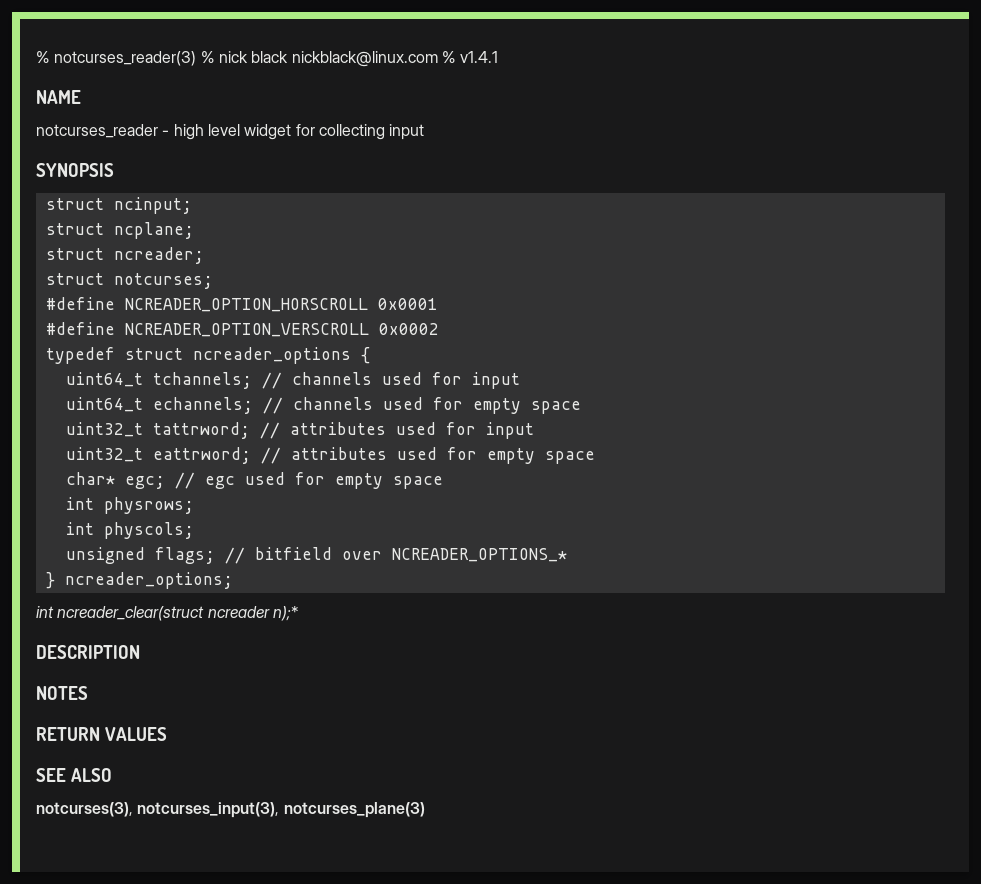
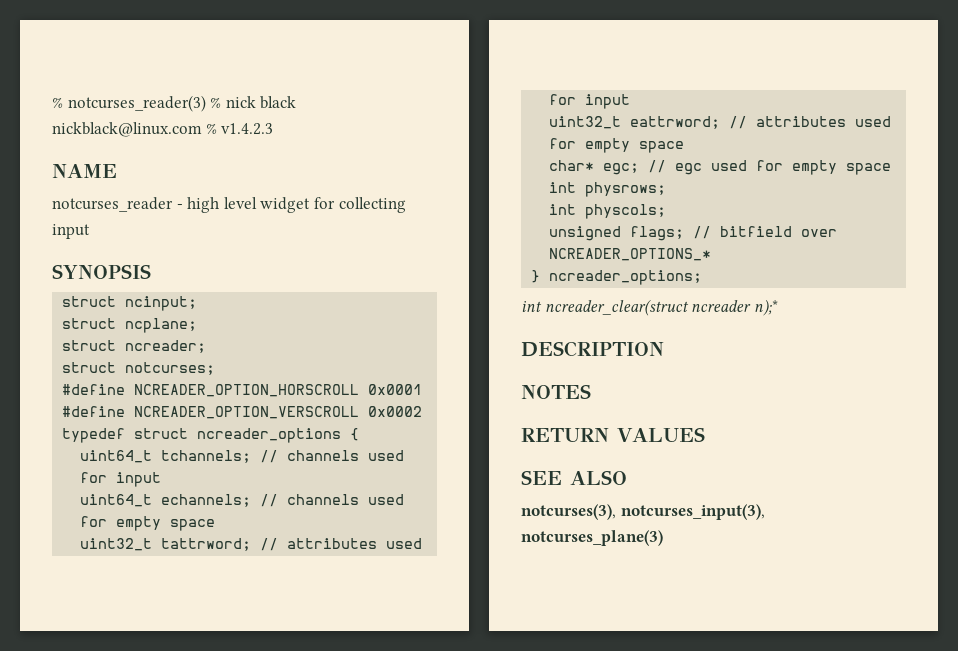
- % notcurses_reader(3) % nick black nickblack@linux.com % v1.4.1
+ % notcurses_reader(3) % nick black nickblack@linux.com % v1.4.2.3

